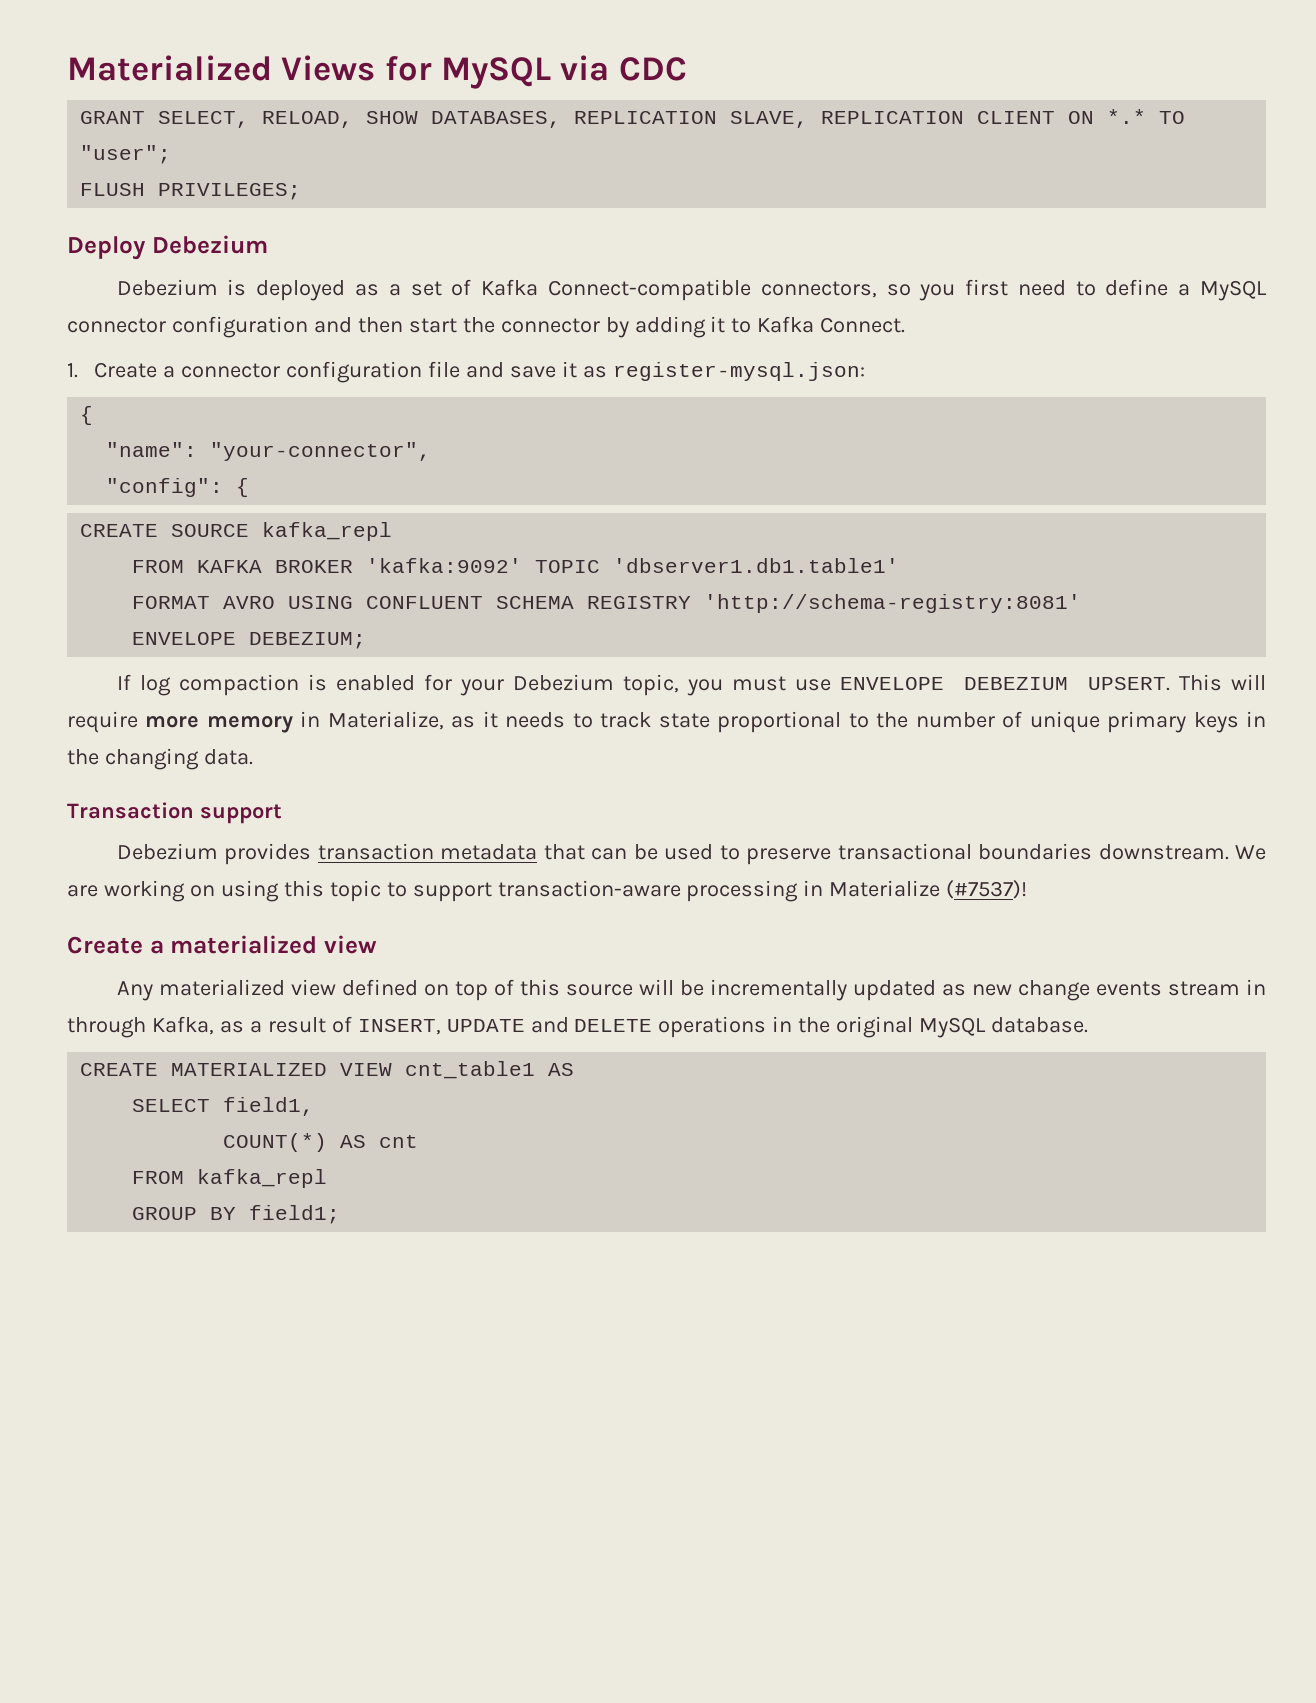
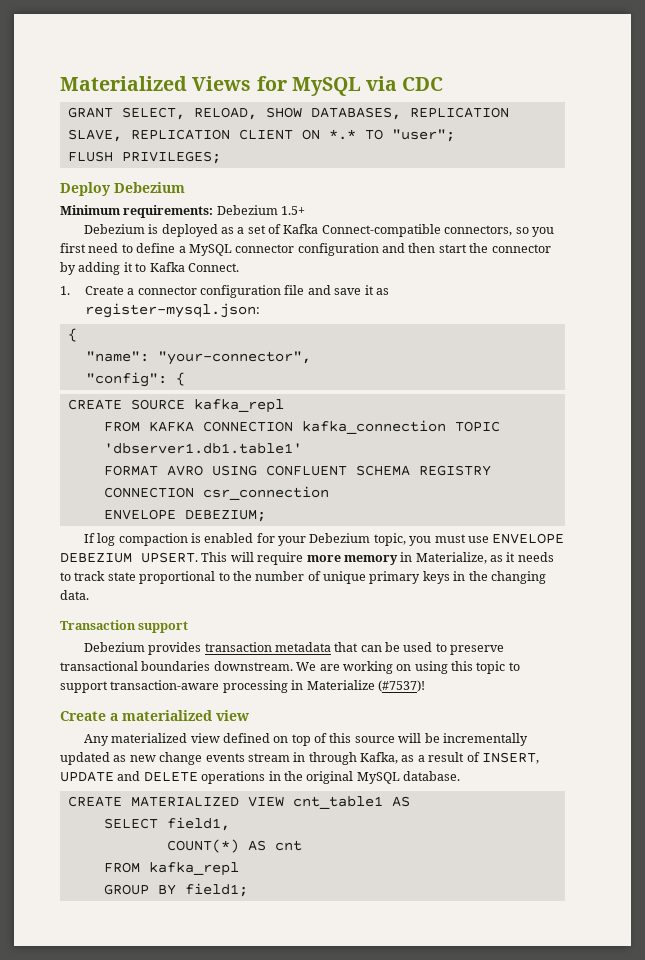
+ Minimum requirements: Debezium 1.5+
- FROM KAFKA BROKER 'kafka:9092' TOPIC 'dbserver1.db1.table1'
+ FROM KAFKA CONNECTION kafka_connection TOPIC 'dbserver1.db1.table1'
- FORMAT AVRO USING CONFLUENT SCHEMA REGISTRY 'http://schema-registry:8081'
+ FORMAT AVRO USING CONFLUENT SCHEMA REGISTRY CONNECTION csr_connection

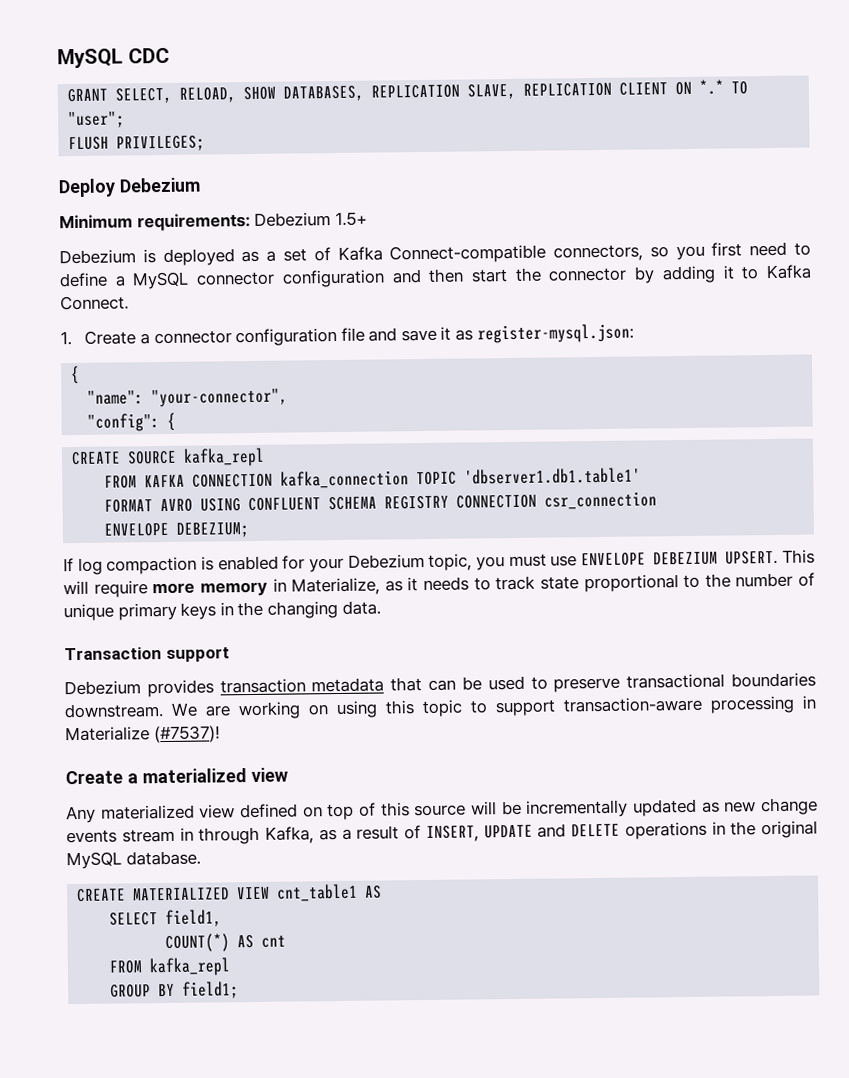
- Materialized Views for MySQL via CDC
+ MySQL CDC

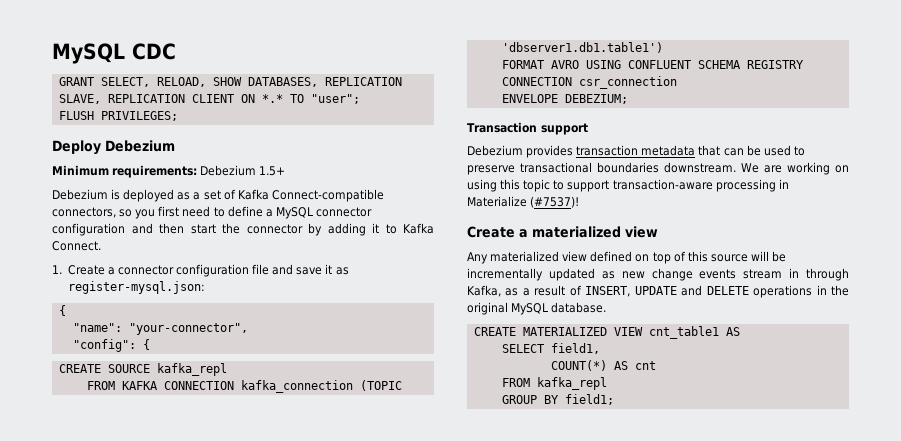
- FROM KAFKA CONNECTION kafka_connection TOPIC 'dbserver1.db1.table1'
+ FROM KAFKA CONNECTION kafka_connection (TOPIC 'dbserver1.db1.table1')
- If log compaction is enabled for your Debezium topic, you must use ENVELOPE DEBEZIUM UPSERT. This will require more memory in Materialize, as it needs to track state proportional to the number of unique primary keys in the changing data.

